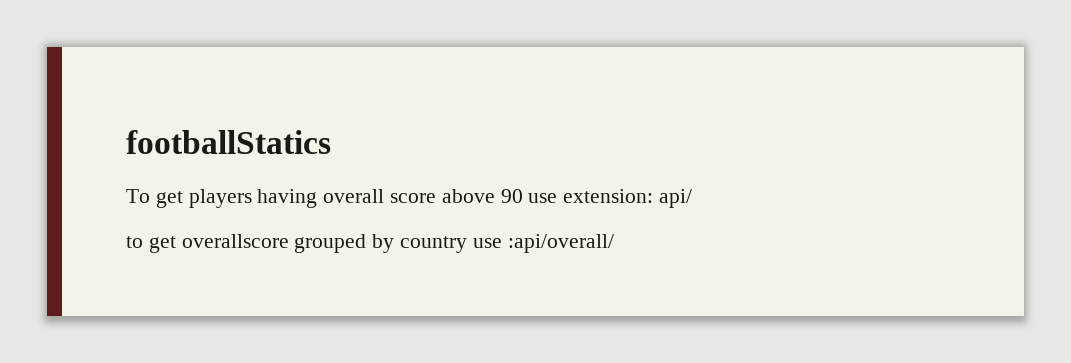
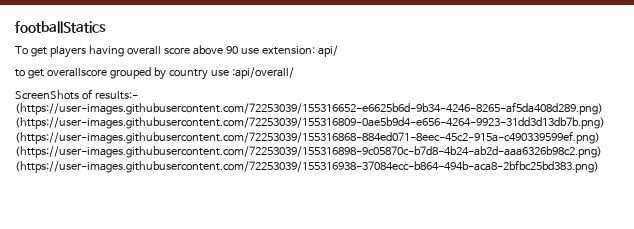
+ ScreenShots of results:- (https://user-images.githubusercontent.com/72253039/155316652-e6625b6d-9b34-4246-8265-af5da408d289.png) (https://user-images.githubusercontent.com/72253039/155316809-0ae5b9d4-e656-4264-9923-31dd3d13db7b.png) (https://user-images.githubusercontent.com/72253039/155316868-884ed071-8eec-45c2-915a-c490339599ef.png) (https://user-images.githubusercontent.com/72253039/155316898-9c05870c-b7d8-4b24-ab2d-aaa6326b98c2.png) (https://user-images.githubusercontent.com/72253039/155316938-37084ecc-b864-494b-aca8-2bfbc25bd383.png)

